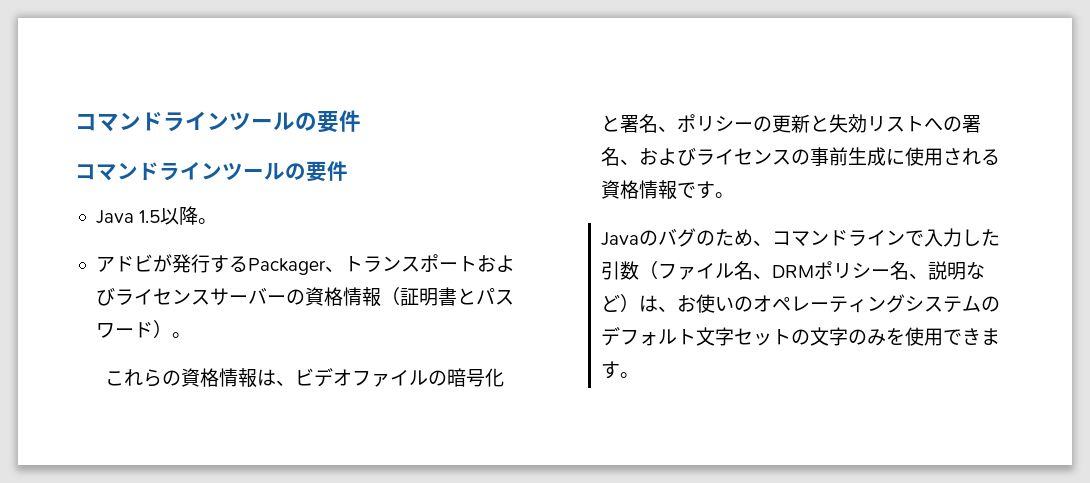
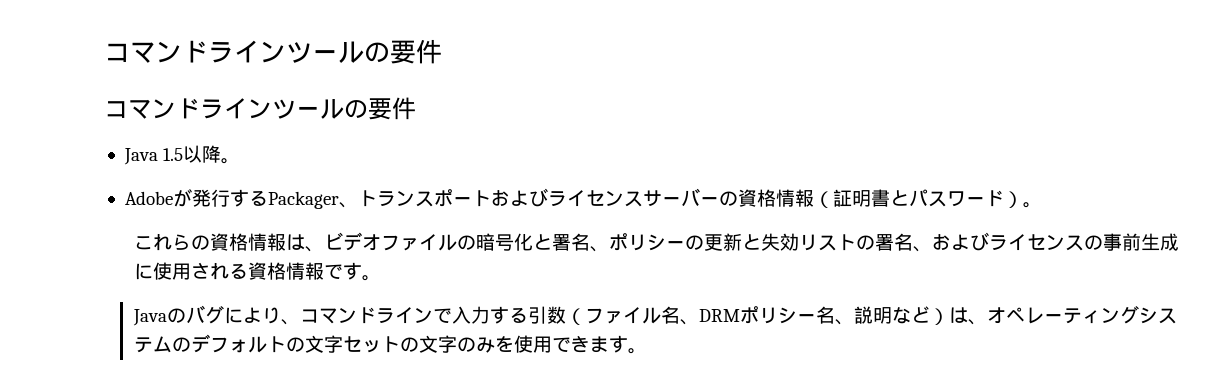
- アドビが発行するPackager、トランスポートおよびライセンスサーバーの資格情報（証明書とパスワード）。
+ Adobeが発行するPackager、トランスポートおよびライセンスサーバーの資格情報（証明書とパスワード）。
- これらの資格情報は、ビデオファイルの暗号化と署名、ポリシーの更新と失効リストへの署名、およびライセンスの事前生成に使用される資格情報です。
+ これらの資格情報は、ビデオファイルの暗号化と署名、ポリシーの更新と失効リストの署名、およびライセンスの事前生成に使用される資格情報です。
- Javaのバグのため、コマンドラインで入力した引数（ファイル名、DRMポリシー名、説明など）は、お使いのオペレーティングシステムのデフォルト文字セットの文字のみを使用できます。
+ Javaのバグにより、コマンドラインで入力する引数（ファイル名、DRMポリシー名、説明など）は、オペレーティングシステムのデフォルトの文字セットの文字のみを使用できます。

